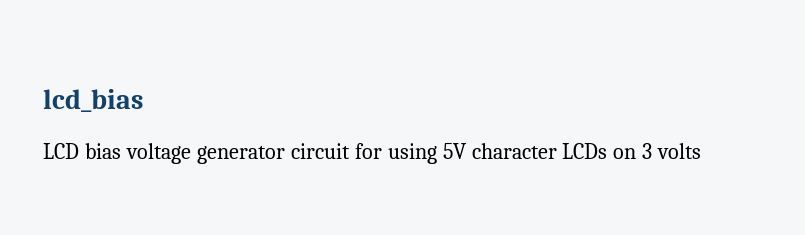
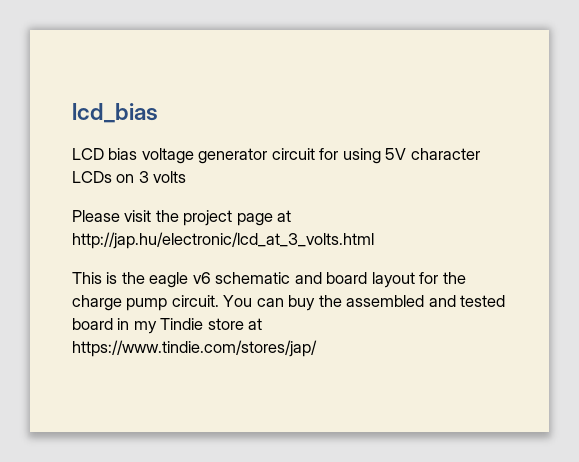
+ Please visit the project page at http://jap.hu/electronic/lcd_at_3_volts.html
+ This is the eagle v6 schematic and board layout for the charge pump circuit. You can buy the assembled and tested board in my Tindie store at https://www.tindie.com/stores/jap/

